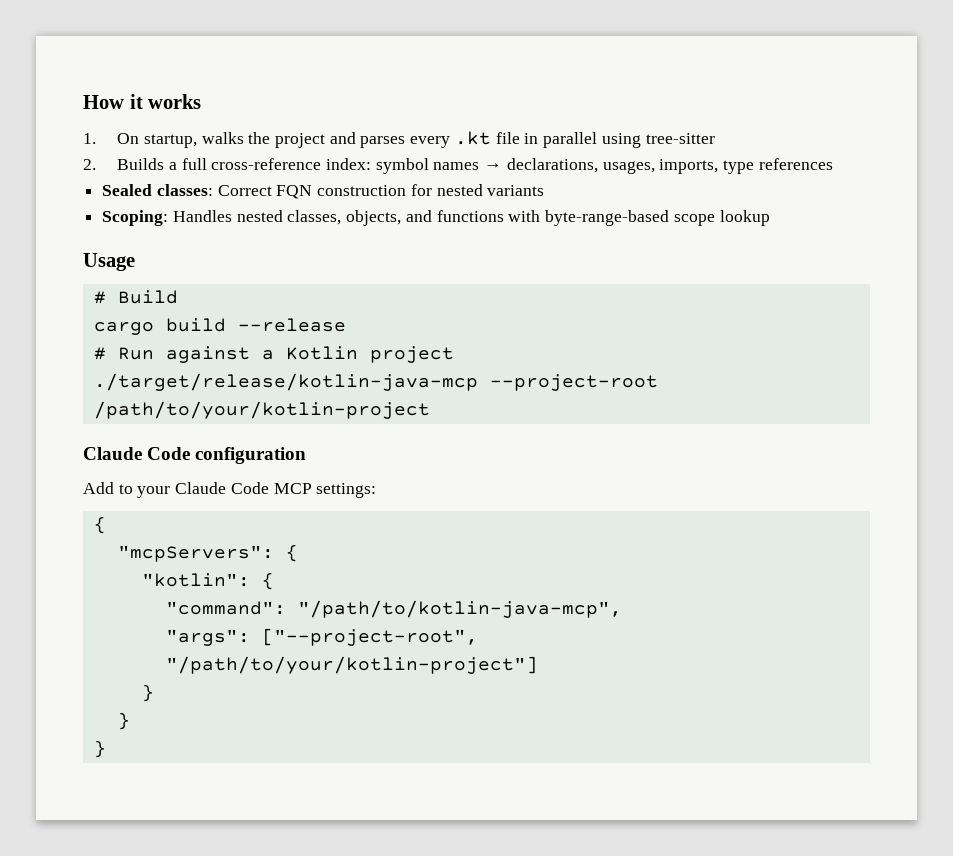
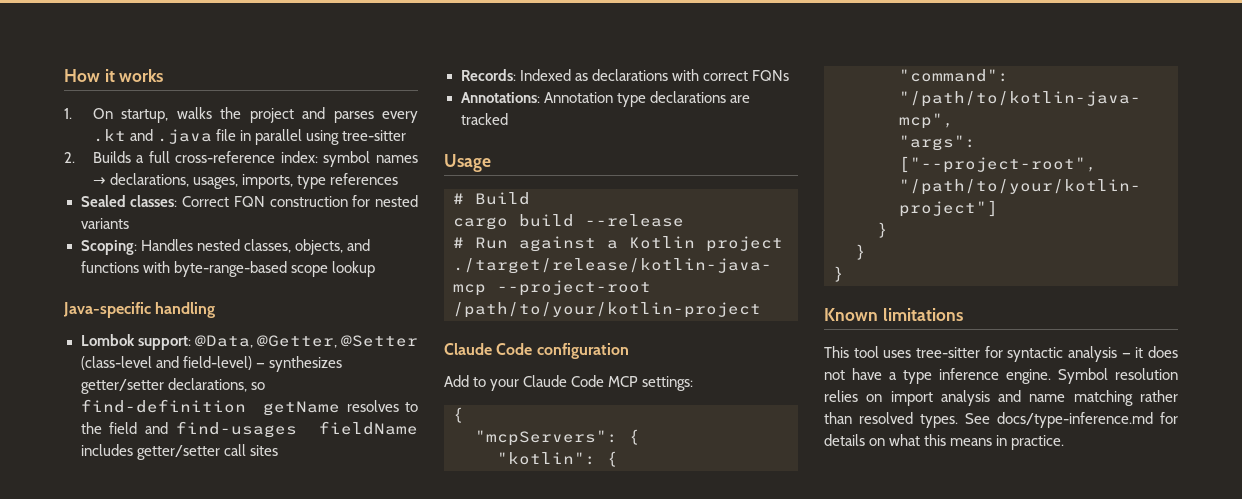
- 1. On startup, walks the project and parses every .kt file in parallel using tree-sitter
+ 1. On startup, walks the project and parses every .kt and .java file in parallel using tree-sitter
+ Java-specific handling
+ Lombok support: @Data, @Getter, @Setter (class-level and field-level) — synthesizes getter/setter declarations, so find-definition getName resolves to the field and find-usages fieldName includes getter/setter call sites
+ Records: Indexed as declarations with correct FQNs
+ Annotations: Annotation type declarations are tracked
+ Known limitations
+ This tool uses tree-sitter for syntactic analysis — it does not have a type inference engine. Symbol resolution relies on import analysis and name matching rather than resolved types. See docs/type-inference.md for details on what this means in practice.

